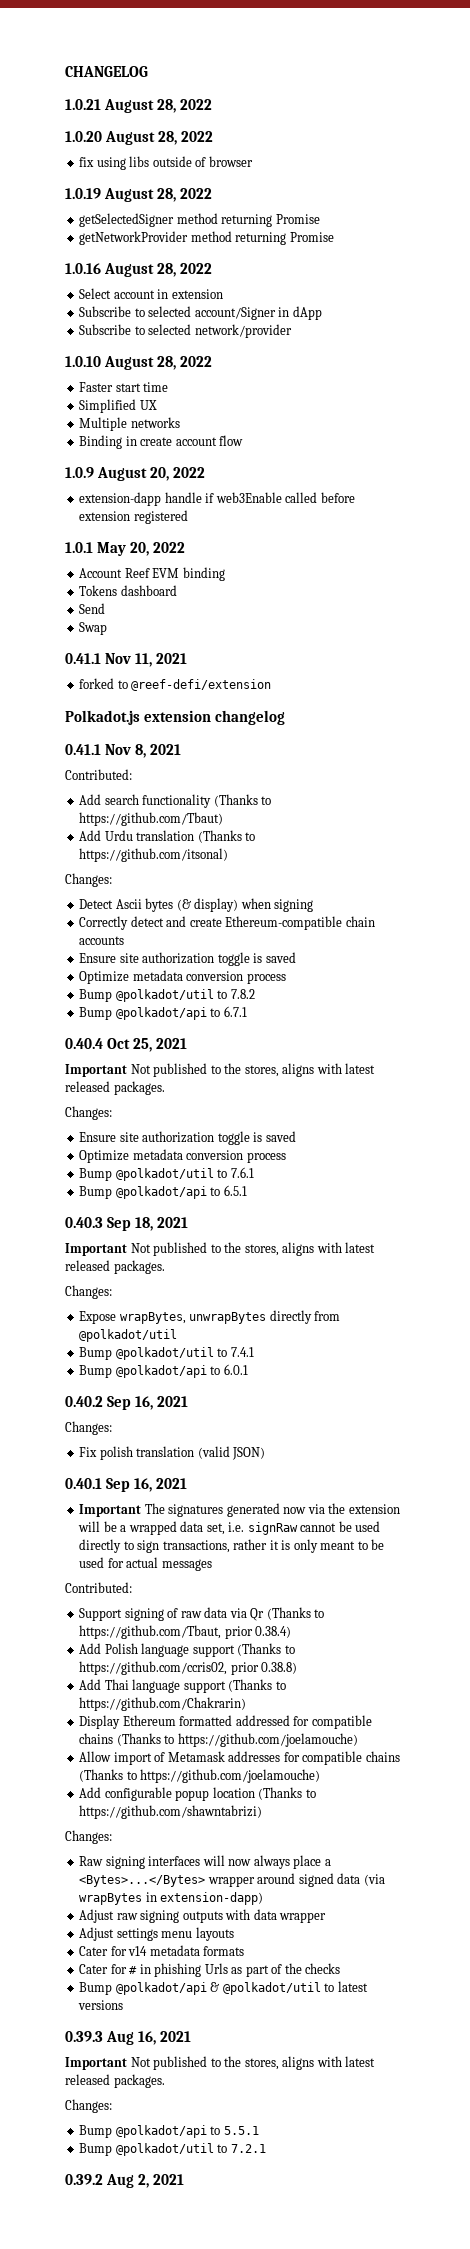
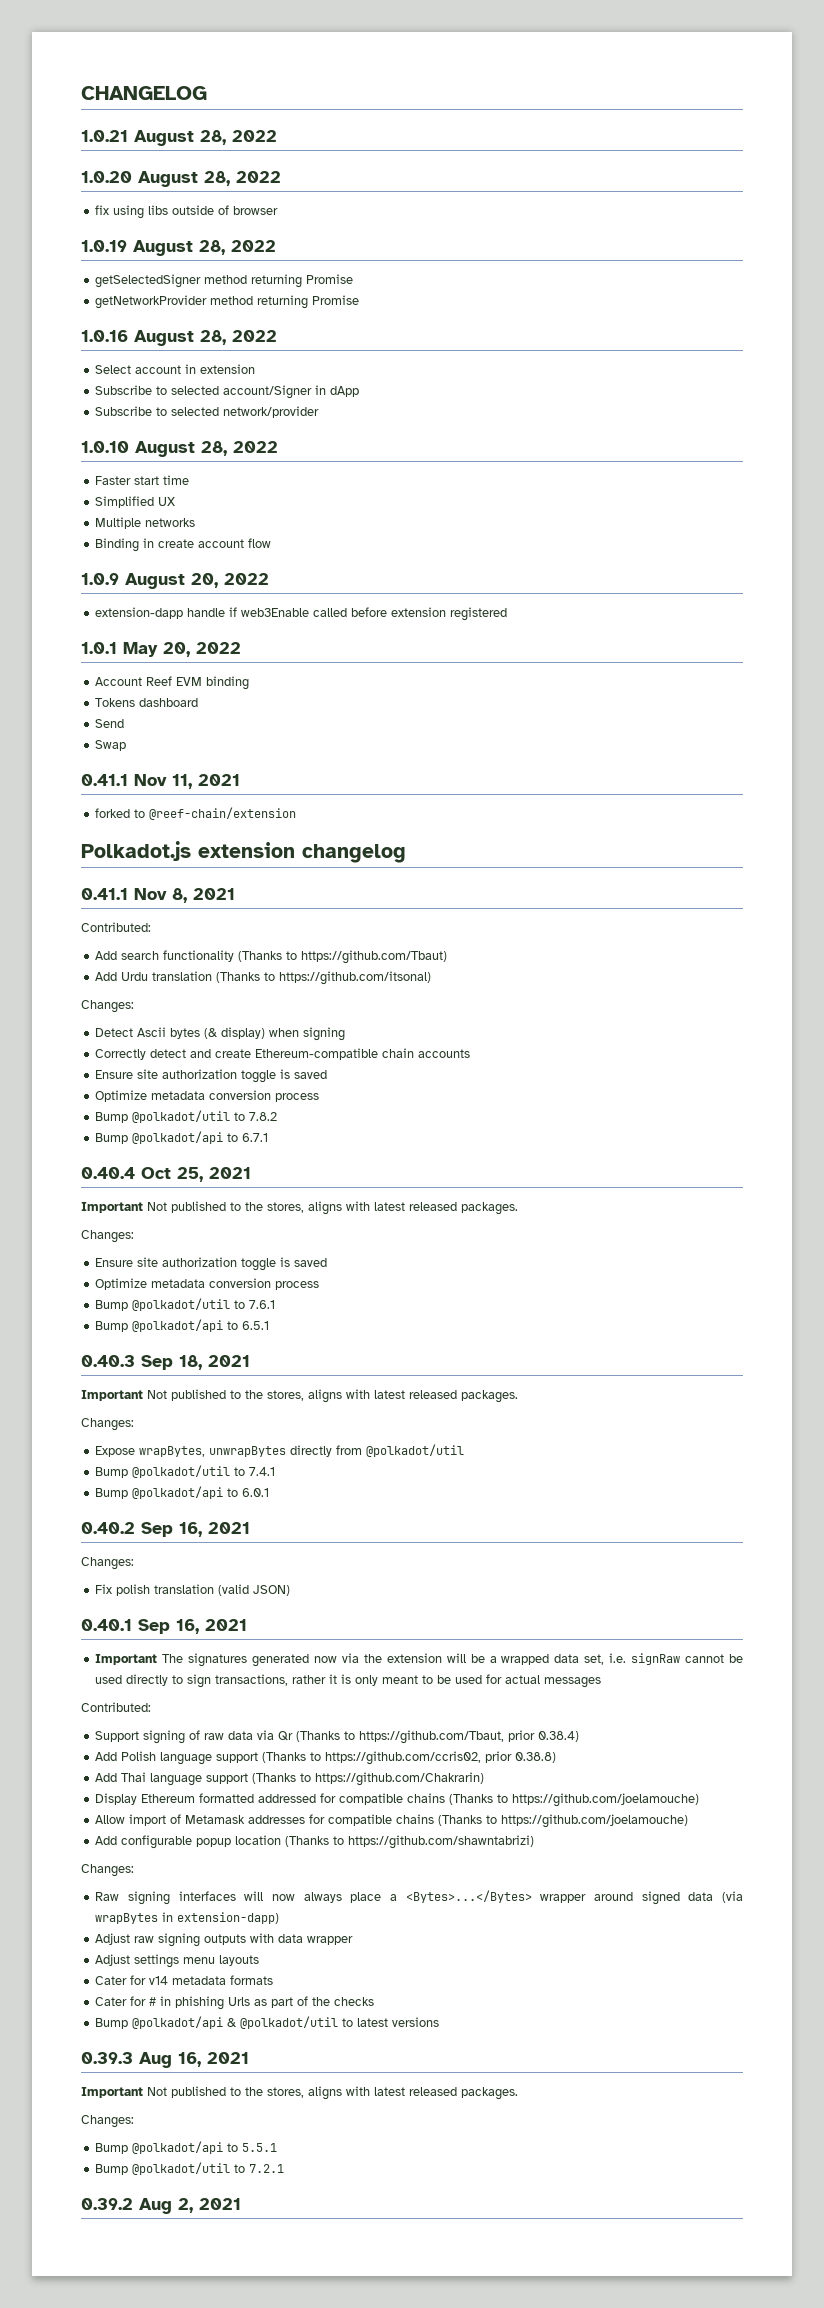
- forked to @reef-defi/extension
+ forked to @reef-chain/extension

